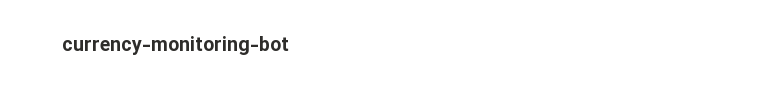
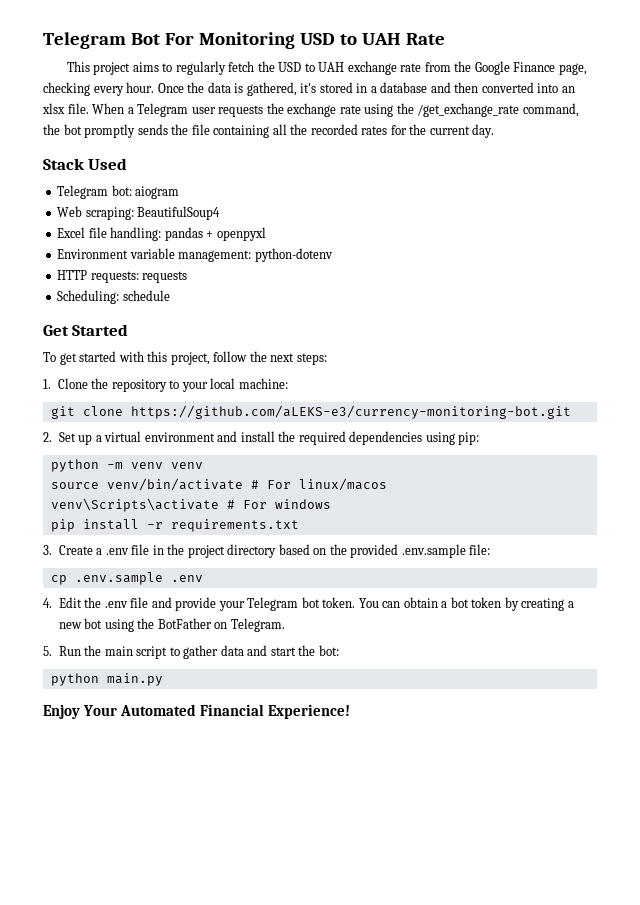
- currency-monitoring-bot
+ Telegram Bot For Monitoring USD to UAH Rate
+ This project aims to regularly fetch the USD to UAH exchange rate from the Google Finance page, checking every hour. Once the data is gathered, it's stored in a database and then converted into an xlsx file. When a Telegram user requests the exchange rate using the /get_exchange_rate command, the bot promptly sends the file containing all the recorded rates for the current day.
+ Stack Used
+ Telegram bot: aiogram
+ Web scraping: BeautifulSoup4
+ Excel file handling: pandas + openpyxl
+ Environment variable management: python-dotenv
+ HTTP requests: requests
+ Scheduling: schedule
+ Get Started
+ To get started with this project, follow the next steps:
+ 1. Clone the repository to your local machine:
+ git clone https://github.com/aLEKS-e3/currency-monitoring-bot.git
+ 2. Set up a virtual environment and install the required dependencies using pip:
+ python -m venv venv
+ source venv/bin/activate # For linux/macos
+ venv\Scripts\activate # For windows
+ pip install -r requirements.txt
+ 3. Create a .env file in the project directory based on the provided .env.sample file:
+ cp .env.sample .env
+ 4. Edit the .env file and provide your Telegram bot token. You can obtain a bot token by creating a new bot using the BotFather on Telegram.
+ 5. Run the main script to gather data and start the bot:
+ python main.py
+ Enjoy Your Automated Financial Experience!

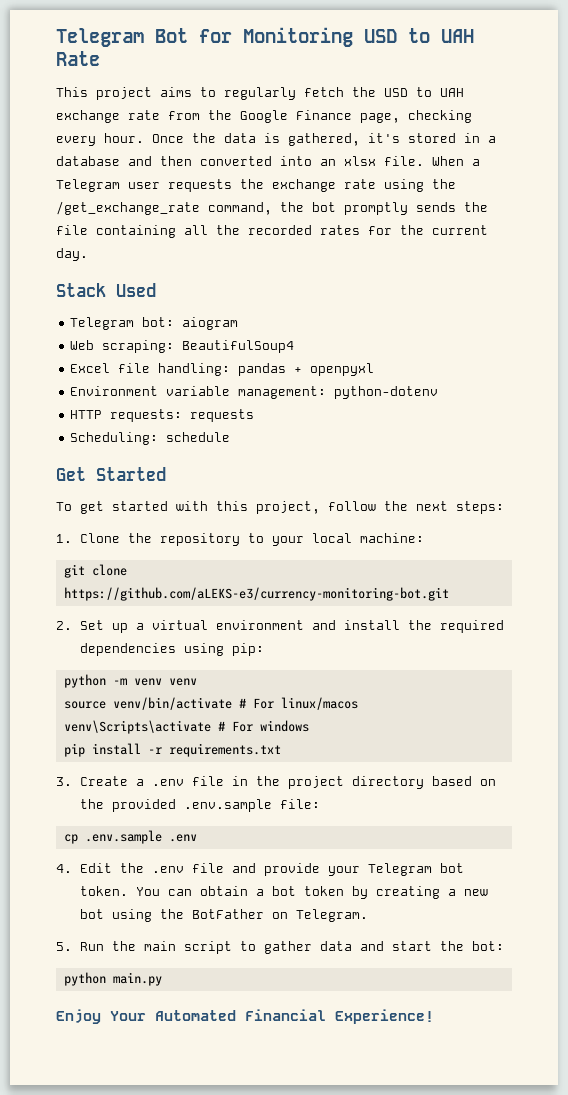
- Telegram Bot For Monitoring USD to UAH Rate
+ Telegram Bot for Monitoring USD to UAH Rate

